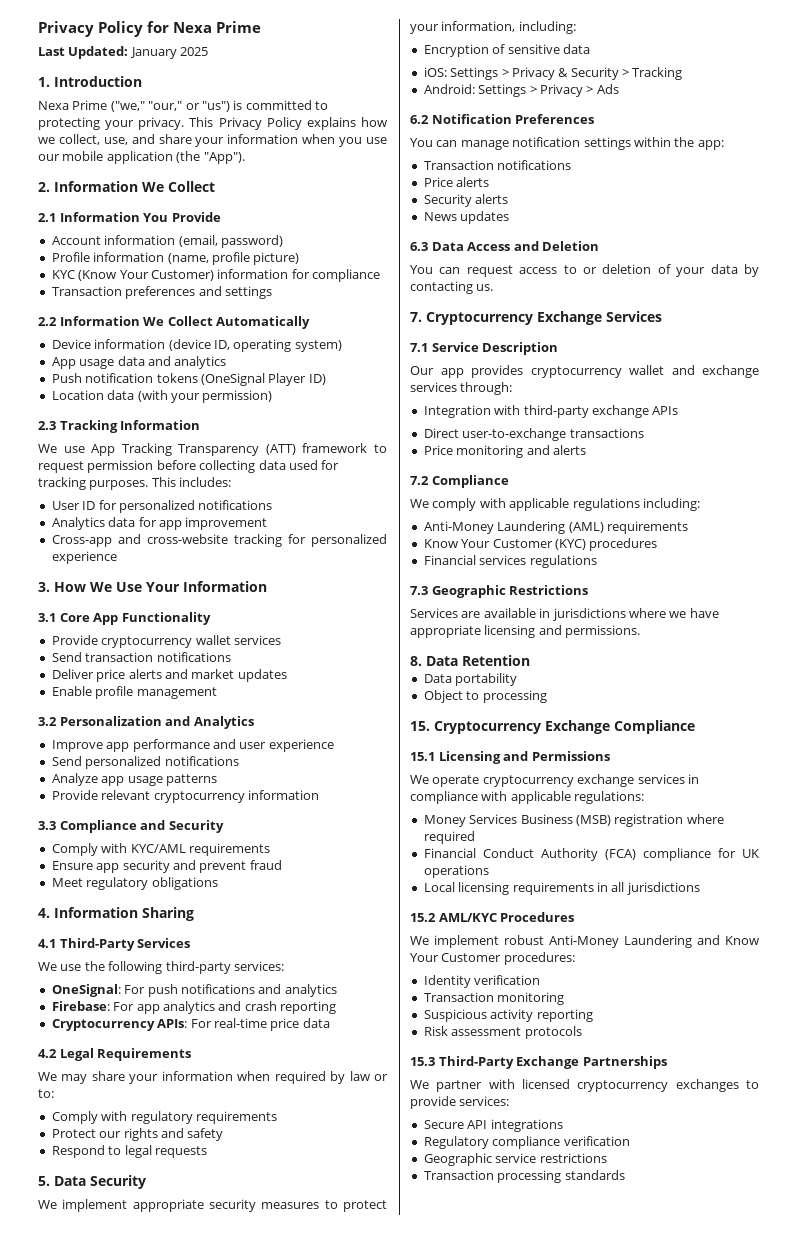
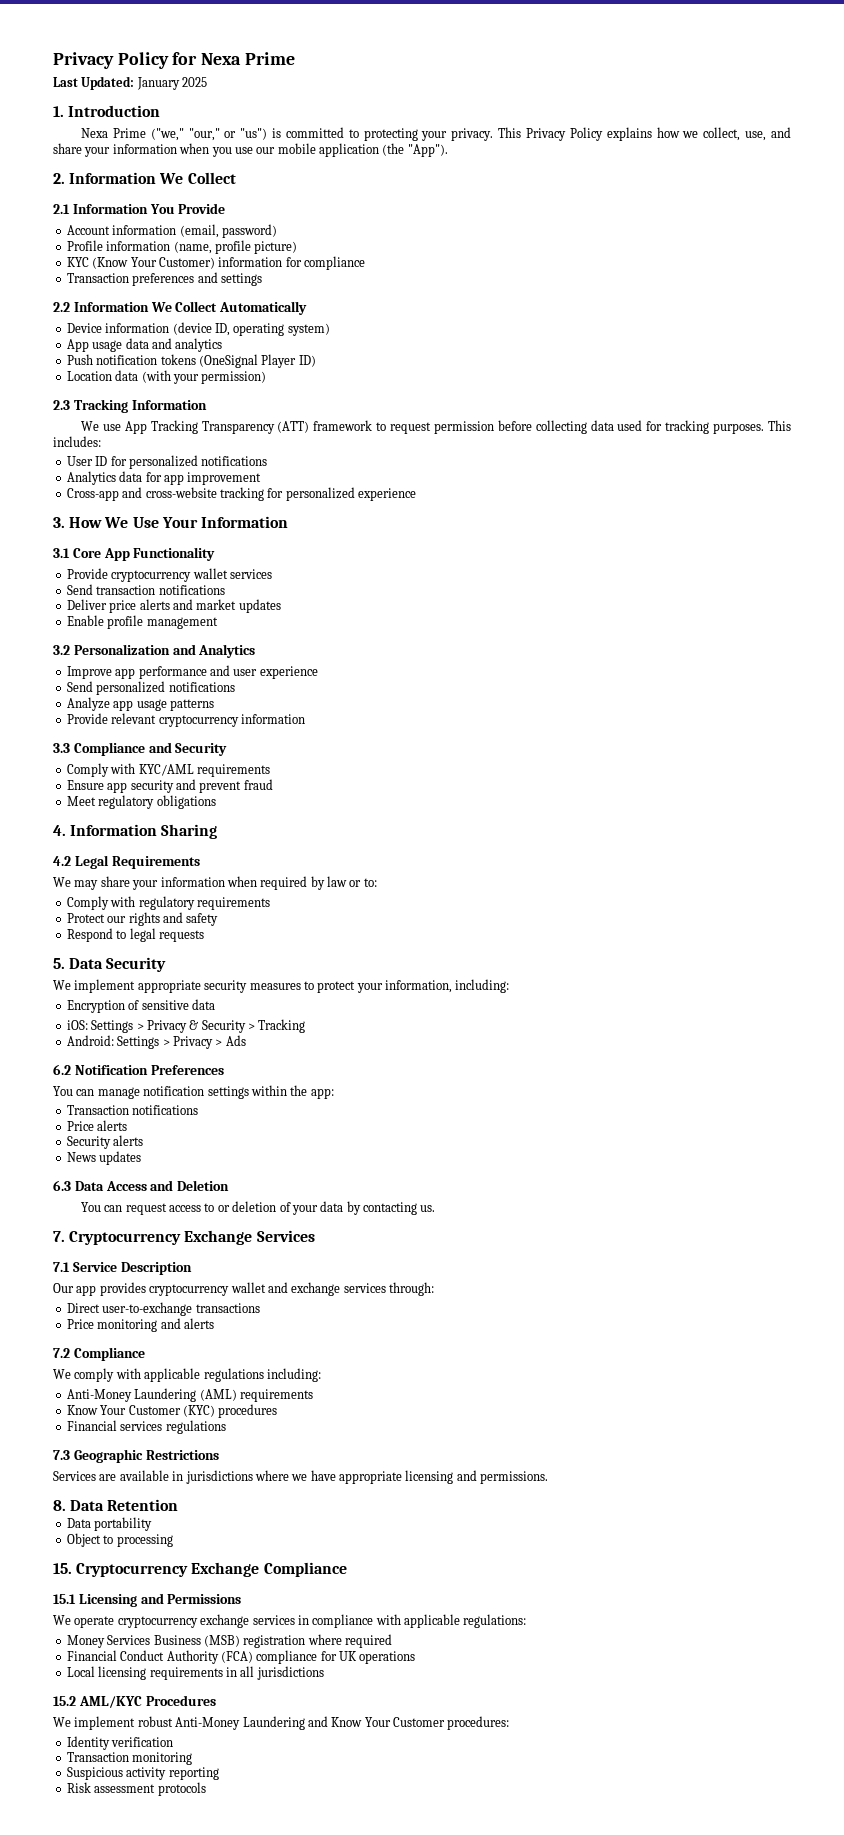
- 4.1 Third-Party Services
- We use the following third-party services:
- OneSignal: For push notifications and analytics
- Firebase: For app analytics and crash reporting
- Cryptocurrency APIs: For real-time price data
- Integration with third-party exchange APIs
- 15.3 Third-Party Exchange Partnerships
- We partner with licensed cryptocurrency exchanges to provide services:
- Secure API integrations
- Regulatory compliance verification
- Geographic service restrictions
- Transaction processing standards

